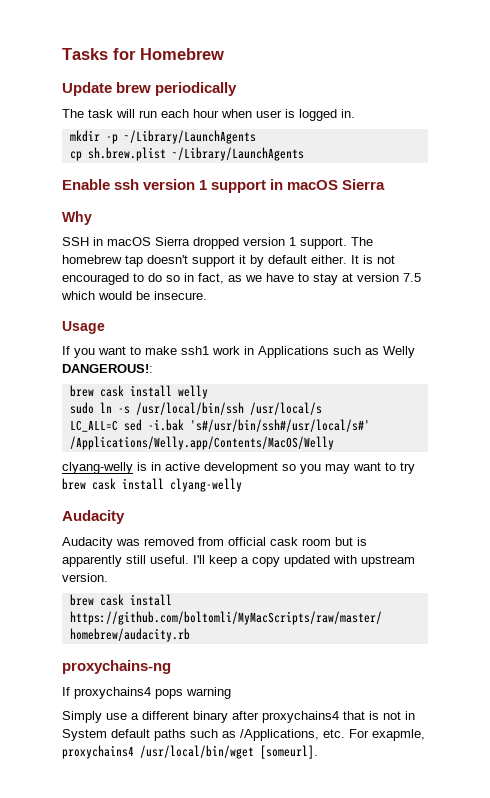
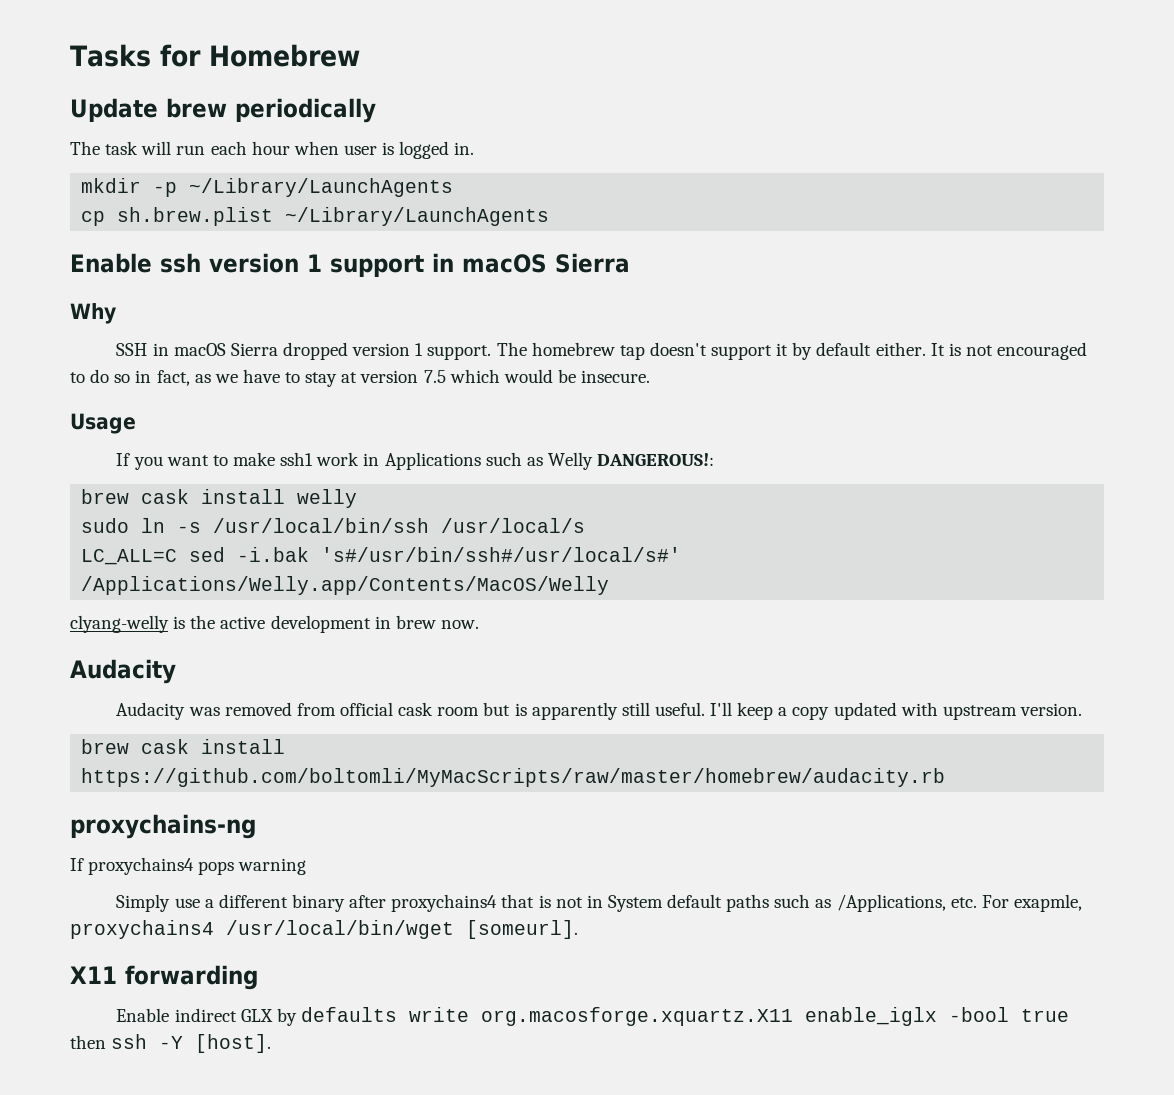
- clyang-welly is in active development so you may want to try brew cask install clyang-welly
+ clyang-welly is the active development in brew now.
+ X11 forwarding
+ Enable indirect GLX by defaults write org.macosforge.xquartz.X11 enable_iglx -bool true then ssh -Y [host].

